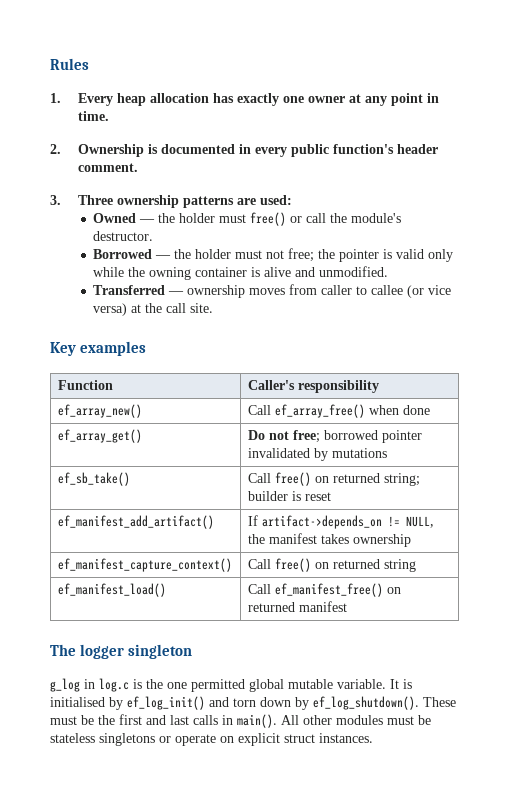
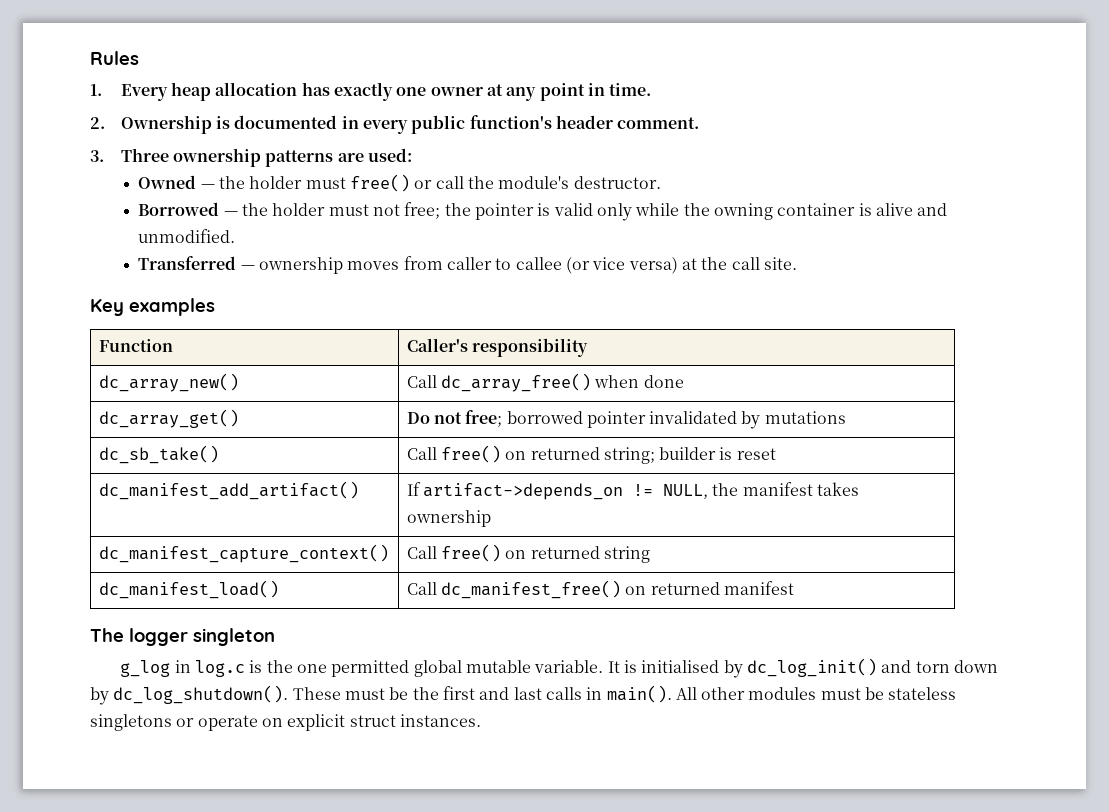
- ef_array_new() | Call ef_array_free() when done
+ dc_array_new() | Call dc_array_free() when done
- ef_array_get() | Do not free; borrowed pointer invalidated by mutations
+ dc_array_get() | Do not free; borrowed pointer invalidated by mutations
- ef_sb_take() | Call free() on returned string; builder is reset
+ dc_sb_take() | Call free() on returned string; builder is reset
- ef_manifest_add_artifact() | If artifact->depends_on != NULL, the manifest takes ownership
+ dc_manifest_add_artifact() | If artifact->depends_on != NULL, the manifest takes ownership
- ef_manifest_capture_context() | Call free() on returned string
+ dc_manifest_capture_context() | Call free() on returned string
- ef_manifest_load() | Call ef_manifest_free() on returned manifest
+ dc_manifest_load() | Call dc_manifest_free() on returned manifest
- It is initialised by ef_log_init() and torn down by ef_log_shutdown().
+ It is initialised by dc_log_init() and torn down by dc_log_shutdown().

